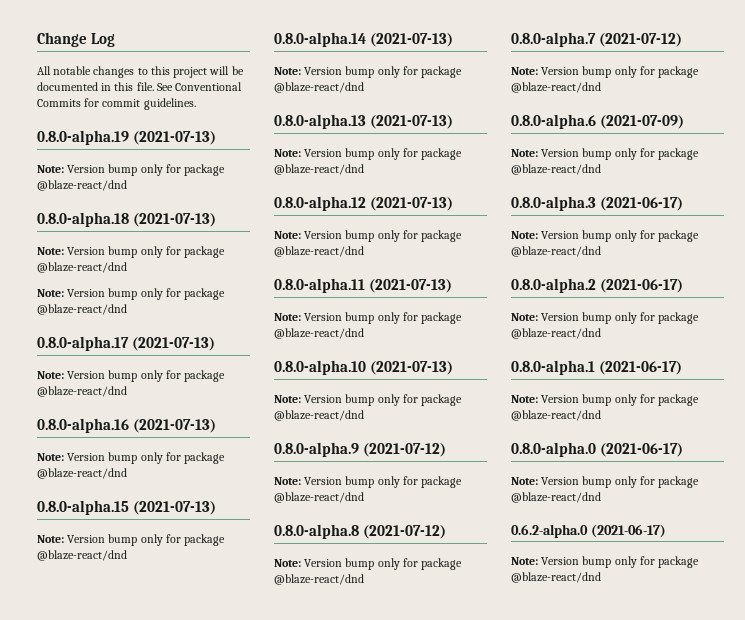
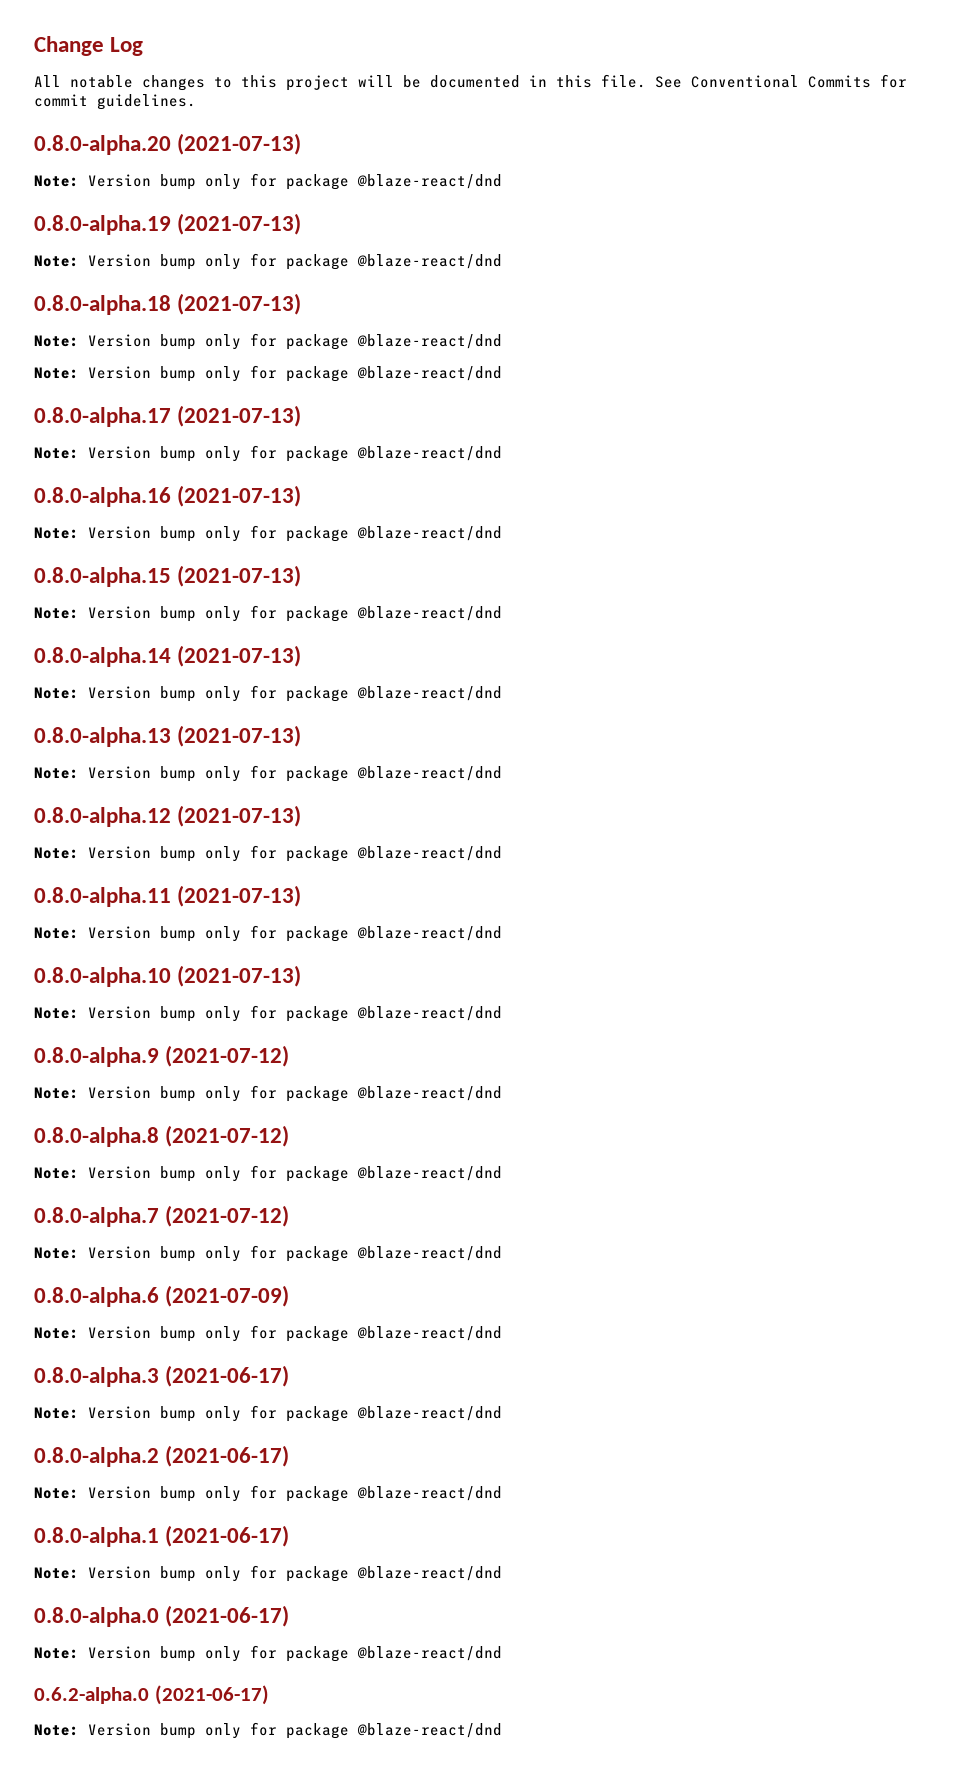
+ 0.8.0-alpha.20 (2021-07-13)
+ Note: Version bump only for package @blaze-react/dnd

